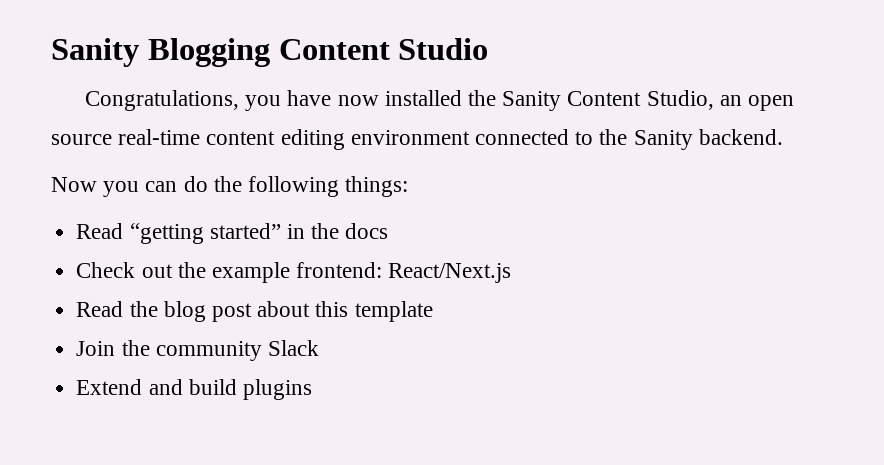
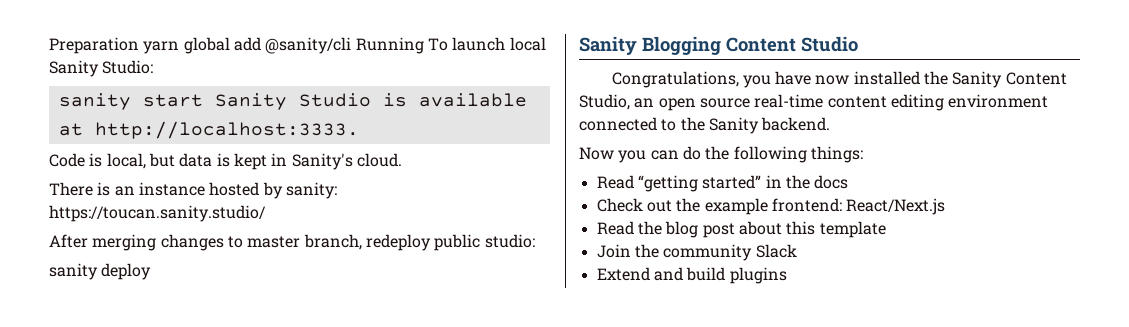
+ Preparation yarn global add @sanity/cli Running To launch local Sanity Studio:
+ sanity start Sanity Studio is available at http://localhost:3333.
+ Code is local, but data is kept in Sanity's cloud.
+ There is an instance hosted by sanity: https://toucan.sanity.studio/
+ After merging changes to master branch, redeploy public studio:
+ sanity deploy

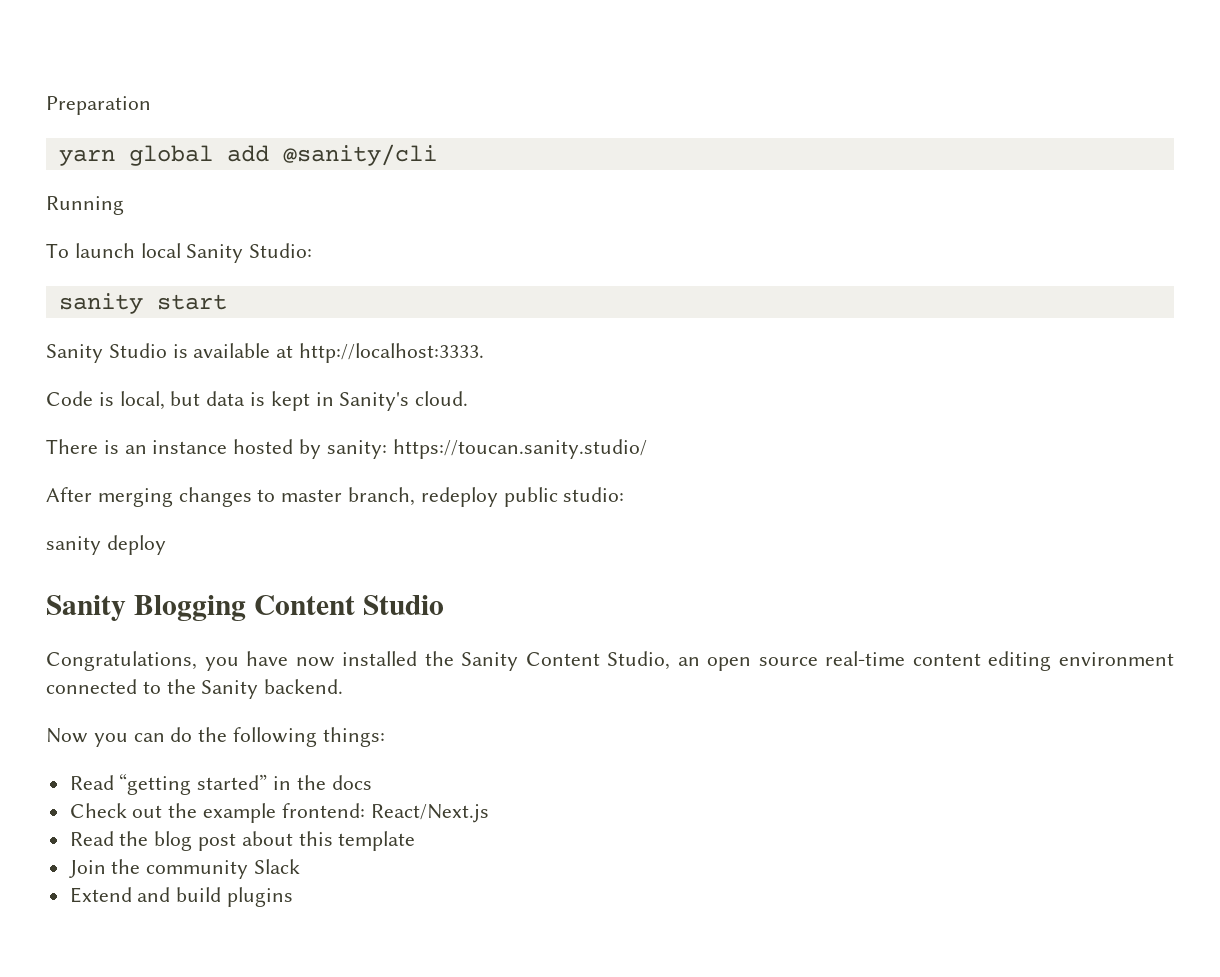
- Preparation yarn global add @sanity/cli Running To launch local Sanity Studio:
+ Preparation
+ yarn global add @sanity/cli
+ Running
+ To launch local Sanity Studio:
- sanity start Sanity Studio is available at http://localhost:3333.
+ sanity start
+ Sanity Studio is available at http://localhost:3333.

